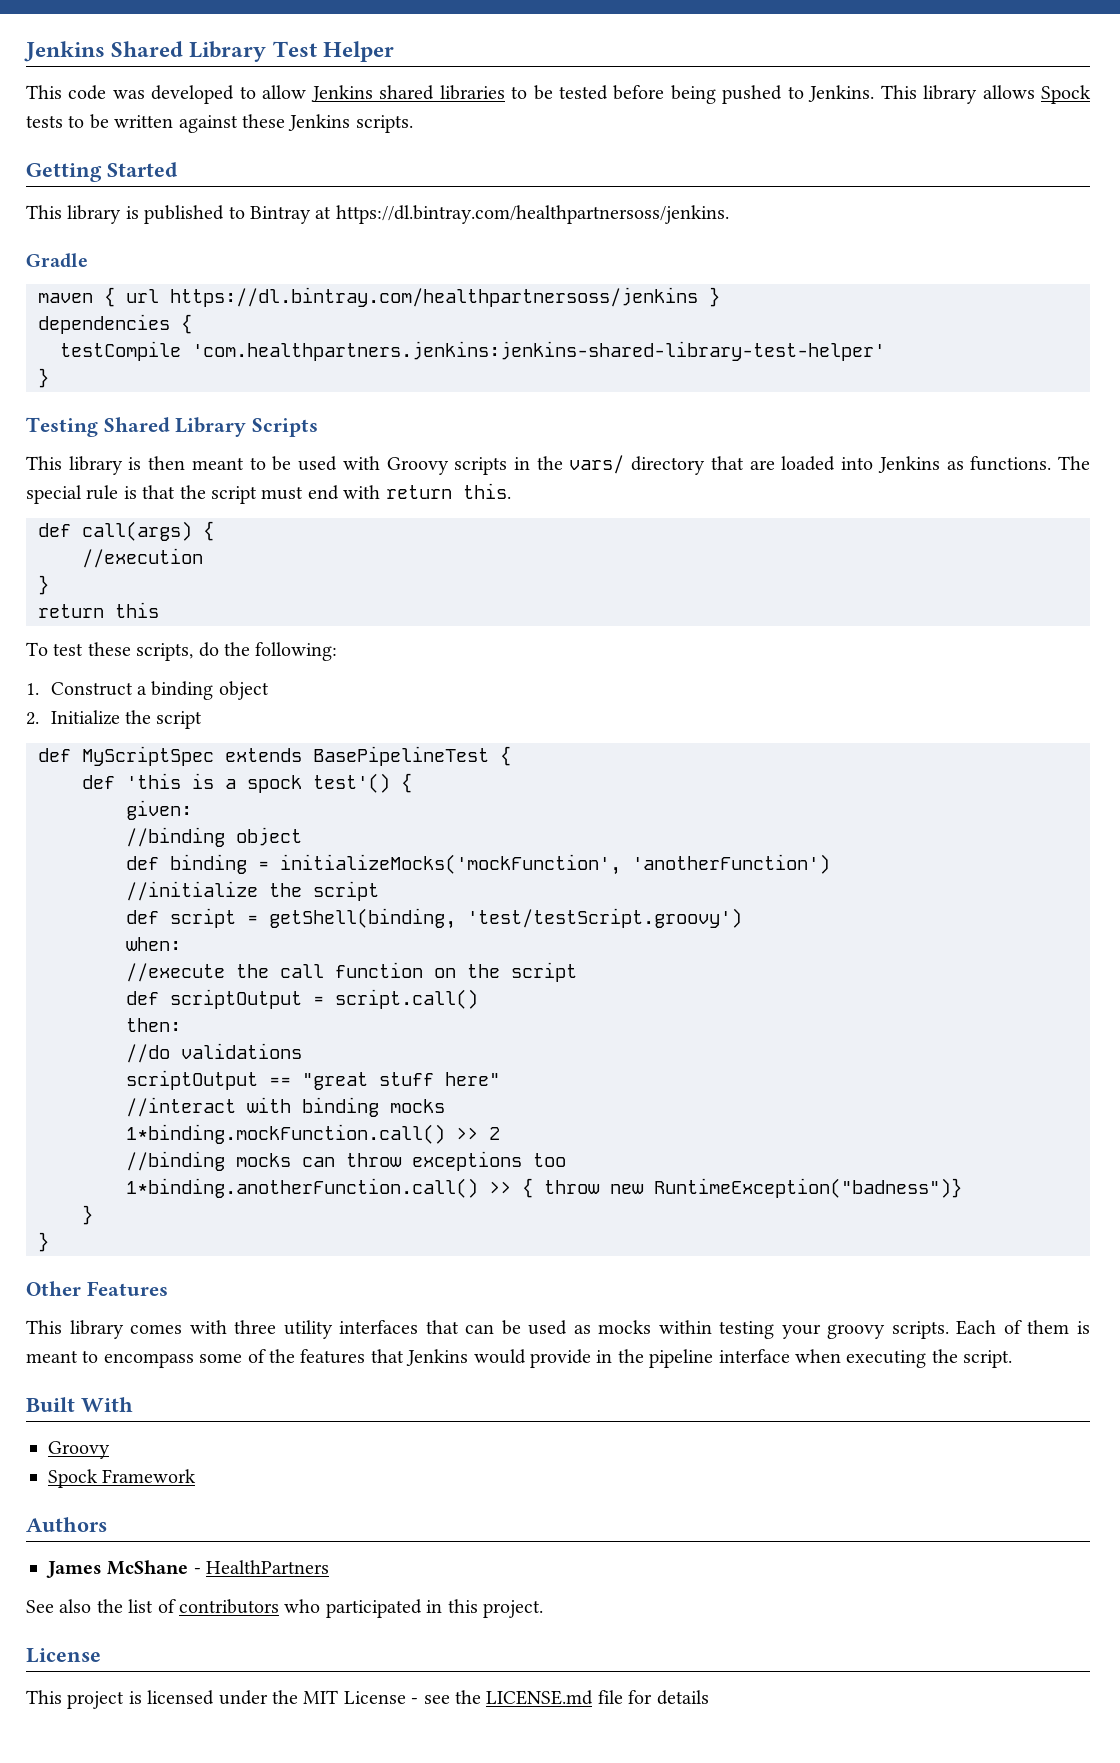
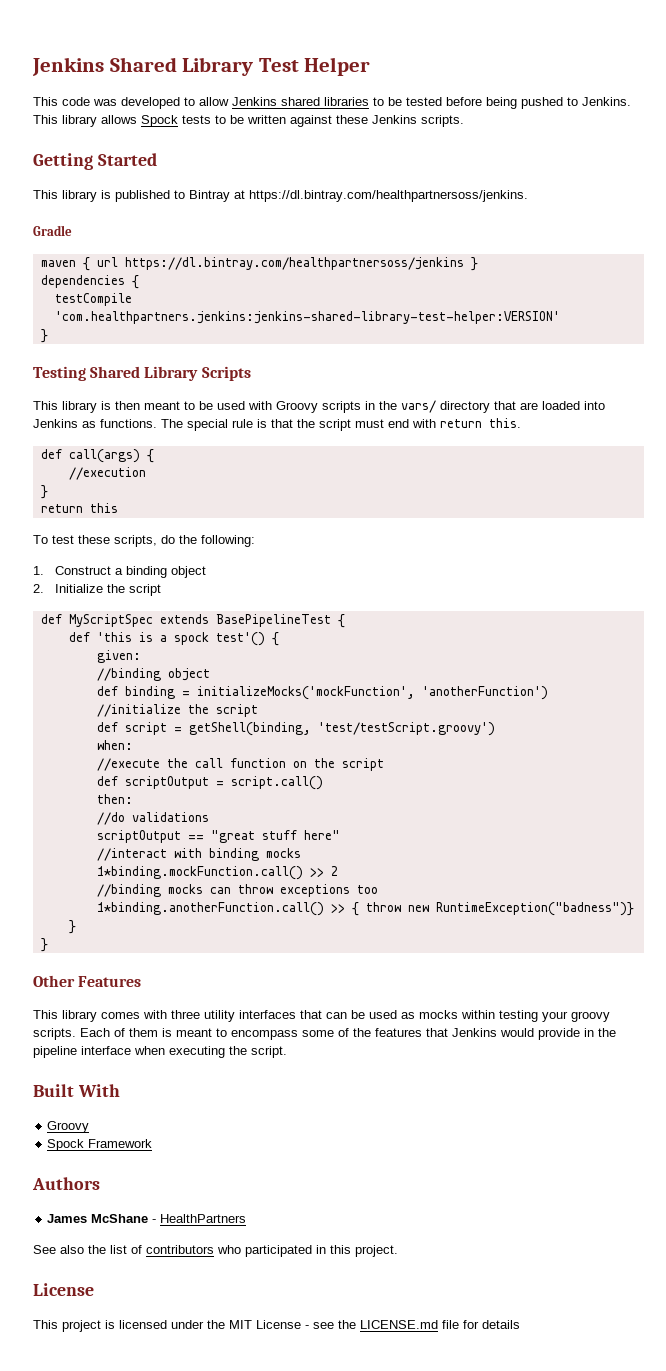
- testCompile 'com.healthpartners.jenkins:jenkins-shared-library-test-helper'
+ testCompile 'com.healthpartners.jenkins:jenkins-shared-library-test-helper:VERSION'

